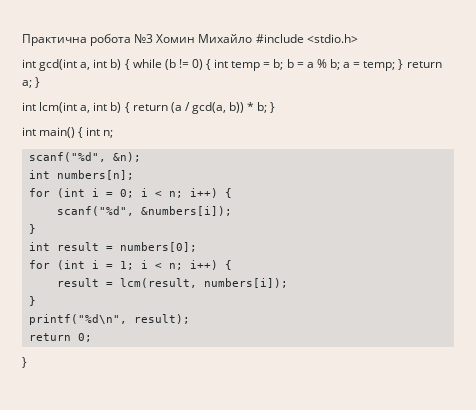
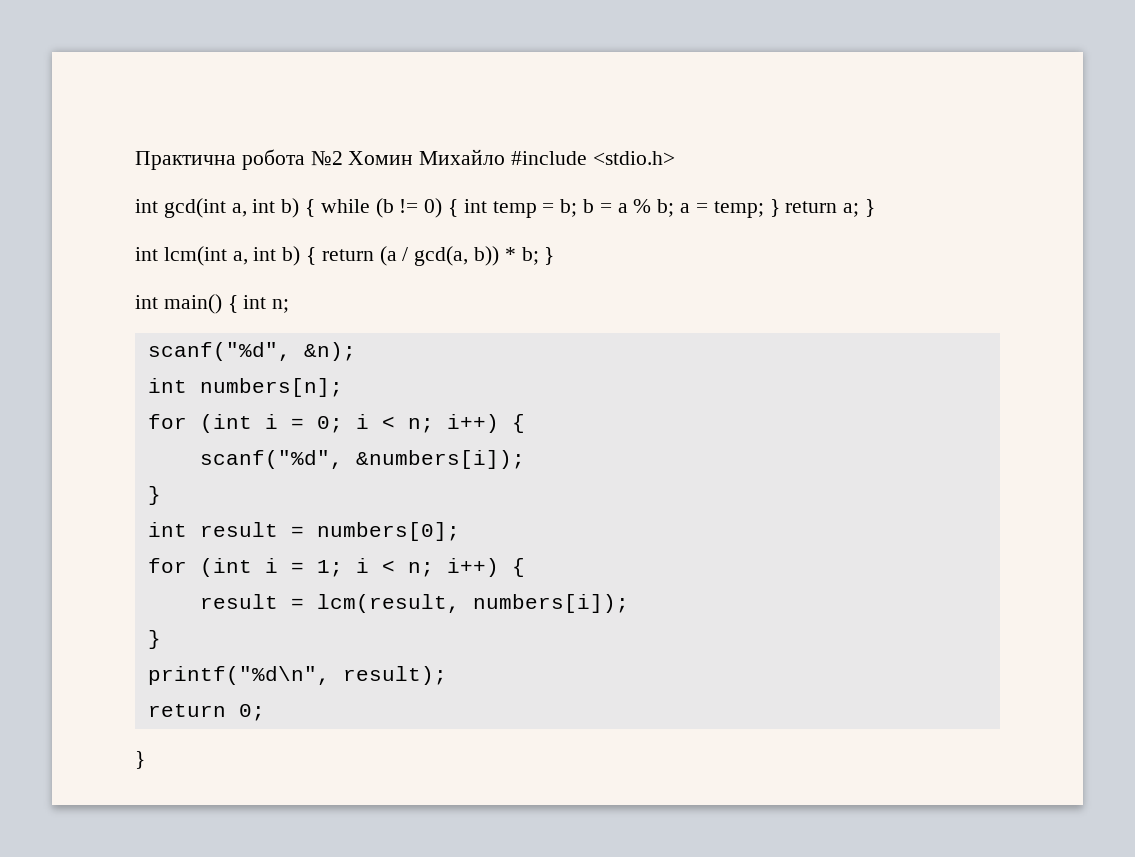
- Практична робота №3 Хомин Михайло #include <stdio.h>
+ Практична робота №2 Хомин Михайло #include <stdio.h>

